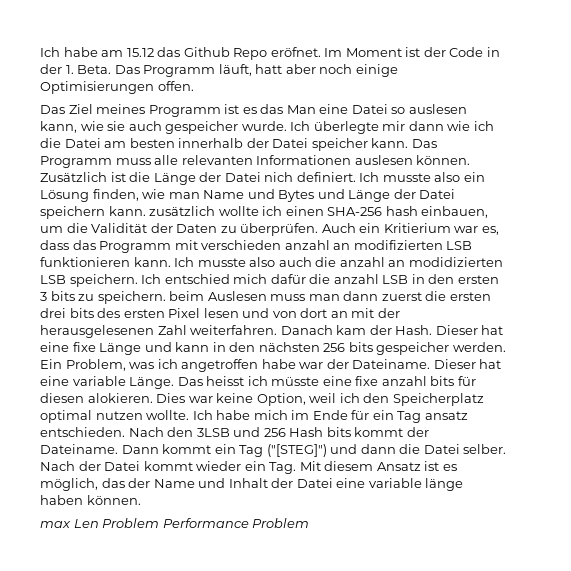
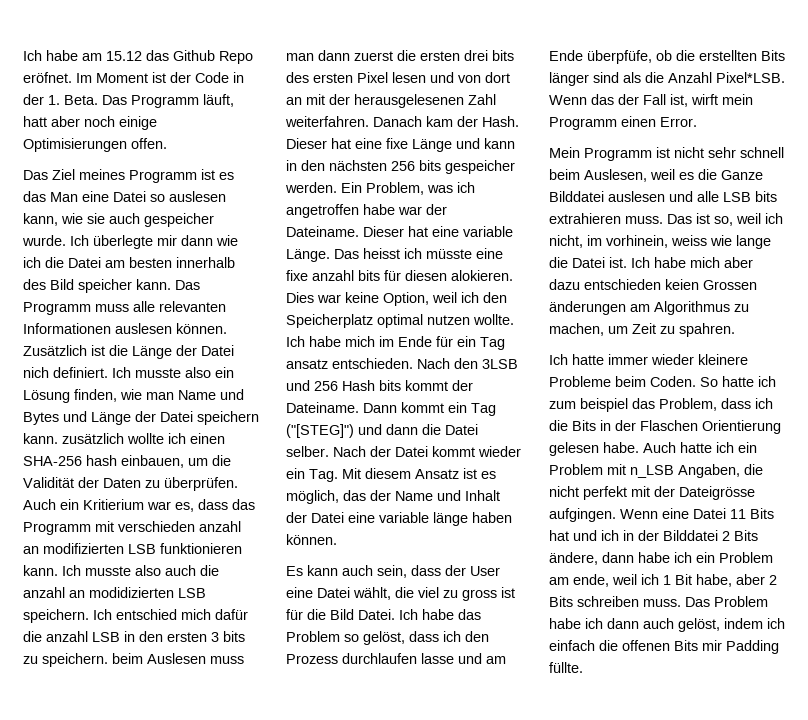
- Ich überlegte mir dann wie ich die Datei am besten innerhalb der Datei speicher kann.
+ Ich überlegte mir dann wie ich die Datei am besten innerhalb des Bild speicher kann.
- max Len Problem Performance Problem
+ Es kann auch sein, dass der User eine Datei wählt, die viel zu gross ist für die Bild Datei. Ich habe das Problem so gelöst, dass ich den Prozess durchlaufen lasse und am Ende überpfüfe, ob die erstellten Bits länger sind als die Anzahl Pixel*LSB. Wenn das der Fall ist, wirft mein Programm einen Error.
+ Mein Programm ist nicht sehr schnell beim Auslesen, weil es die Ganze Bilddatei auslesen und alle LSB bits extrahieren muss. Das ist so, weil ich nicht, im vorhinein, weiss wie lange die Datei ist. Ich habe mich aber dazu entschieden keien Grossen änderungen am Algorithmus zu machen, um Zeit zu spahren.
+ Ich hatte immer wieder kleinere Probleme beim Coden. So hatte ich zum beispiel das Problem, dass ich die Bits in der Flaschen Orientierung gelesen habe. Auch hatte ich ein Problem mit n_LSB Angaben, die nicht perfekt mit der Dateigrösse aufgingen. Wenn eine Datei 11 Bits hat und ich in der Bilddatei 2 Bits ändere, dann habe ich ein Problem am ende, weil ich 1 Bit habe, aber 2 Bits schreiben muss. Das Problem habe ich dann auch gelöst, indem ich einfach die offenen Bits mir Padding füllte.

